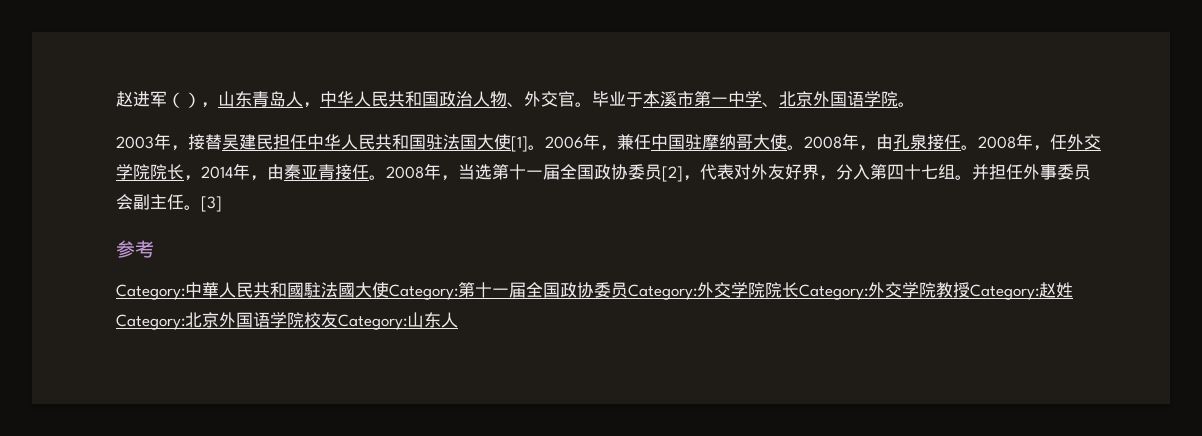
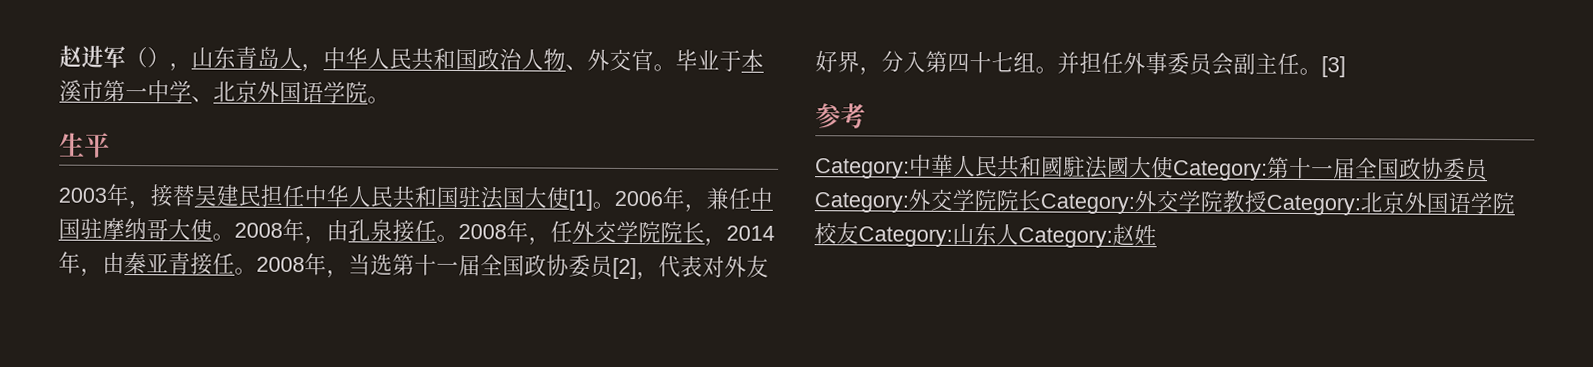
+ 生平
- Category:中華人民共和國駐法國大使Category:第十一届全国政协委员Category:外交学院院长Category:外交学院教授Category:赵姓Category:北京外国语学院校友Category:山东人
+ Category:中華人民共和國駐法國大使Category:第十一届全国政协委员Category:外交学院院长Category:外交学院教授Category:北京外国语学院校友Category:山东人Category:赵姓

